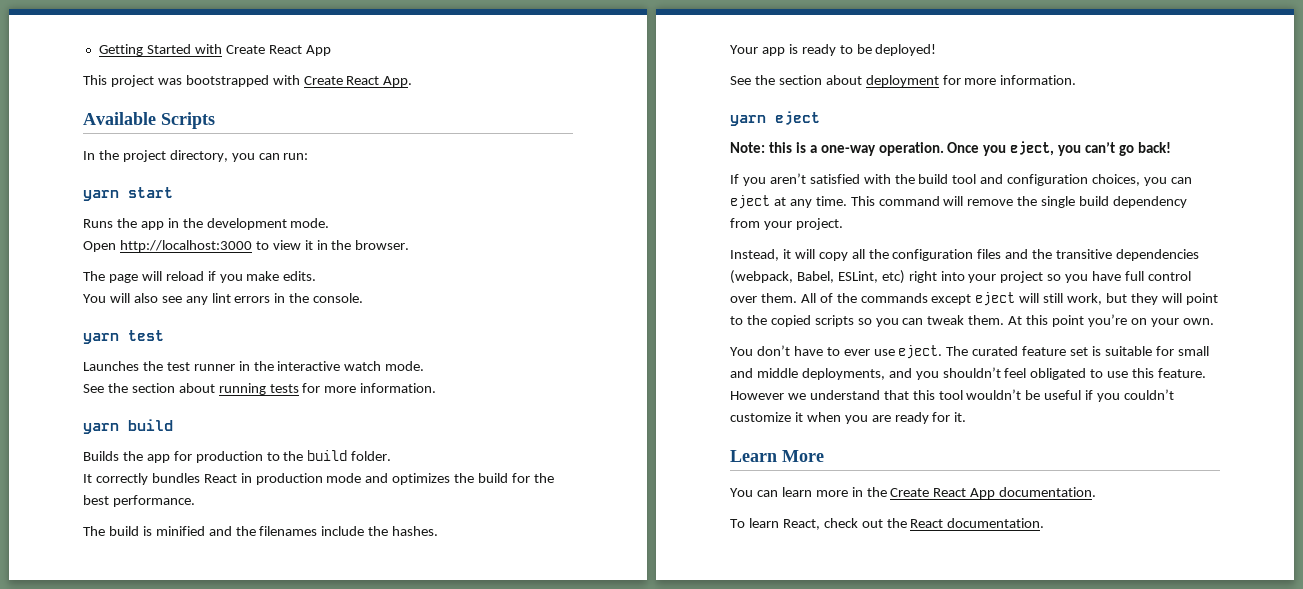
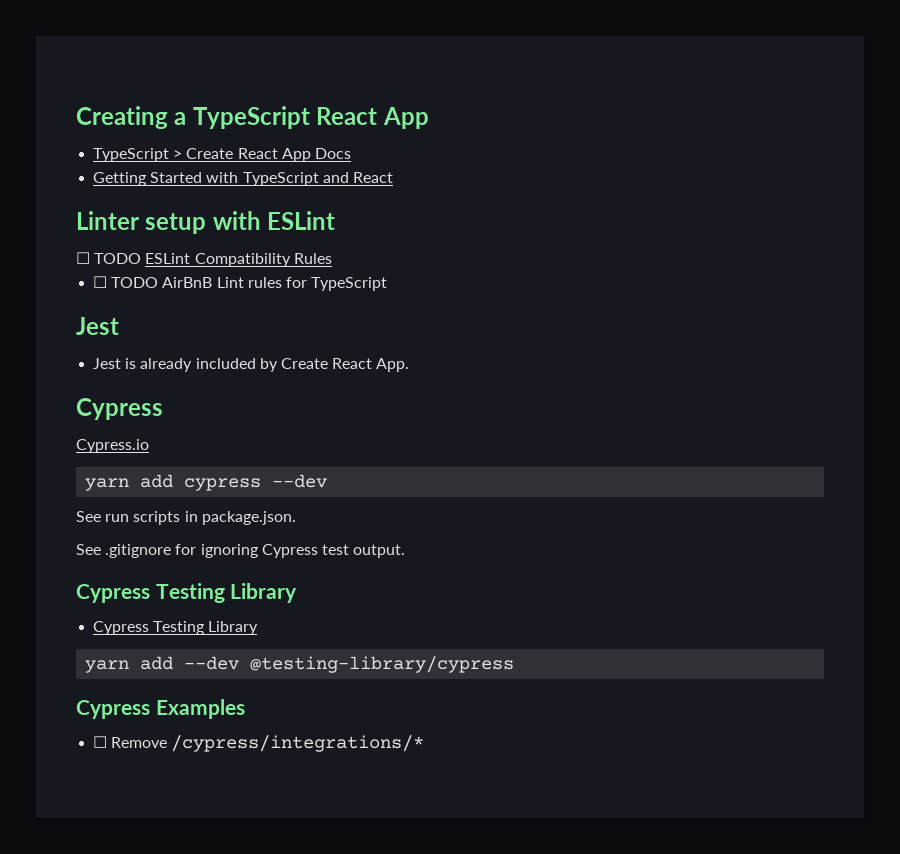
+ Creating a TypeScript React App
+ TypeScript > Create React App Docs
- Getting Started with Create React App
- This project was bootstrapped with Create React App.
- Available Scripts
- In the project directory, you can run:
- yarn start
- Runs the app in the development mode.
- Open http://localhost:3000 to view it in the browser.
- The page will reload if you make edits.
- You will also see any lint errors in the console.
- yarn test
- Launches the test runner in the interactive watch mode.
- See the section about running tests for more information.
- yarn build
- Builds the app for production to the build folder.
- It correctly bundles React in production mode and optimizes the build for the best performance.
- The build is minified and the filenames include the hashes.
- Your app is ready to be deployed!
- See the section about deployment for more information.
- yarn eject
- Note: this is a one-way operation. Once you eject, you can’t go back!
- If you aren’t satisfied with the build tool and configuration choices, you can eject at any time. This command will remove the single build dependency from your project.
- Instead, it will copy all the configuration files and the transitive dependencies (webpack, Babel, ESLint, etc) right into your project so you have full control over them. All of the commands except eject will still work, but they will point to the copied scripts so you can tweak them. At this point you’re on your own.
- You don’t have to ever use eject. The curated feature set is suitable for small and middle deployments, and you shouldn’t feel obligated to use this feature. However we understand that this tool wouldn’t be useful if you couldn’t customize it when you are ready for it.
- Learn More
- You can learn more in the Create React App documentation.
- To learn React, check out the React documentation.
+ Getting Started with TypeScript and React
+ Linter setup with ESLint
+ ☐ TODO ESLint Compatibility Rules
+ ☐ TODO AirBnB Lint rules for TypeScript
+ Jest
+ Jest is already included by Create React App.
+ Cypress
+ Cypress.io
+ yarn add cypress --dev
+ See run scripts in package.json.
+ See .gitignore for ignoring Cypress test output.
+ Cypress Testing Library
+ Cypress Testing Library
+ yarn add --dev @testing-library/cypress
+ Cypress Examples
+ ☐ Remove /cypress/integrations/*

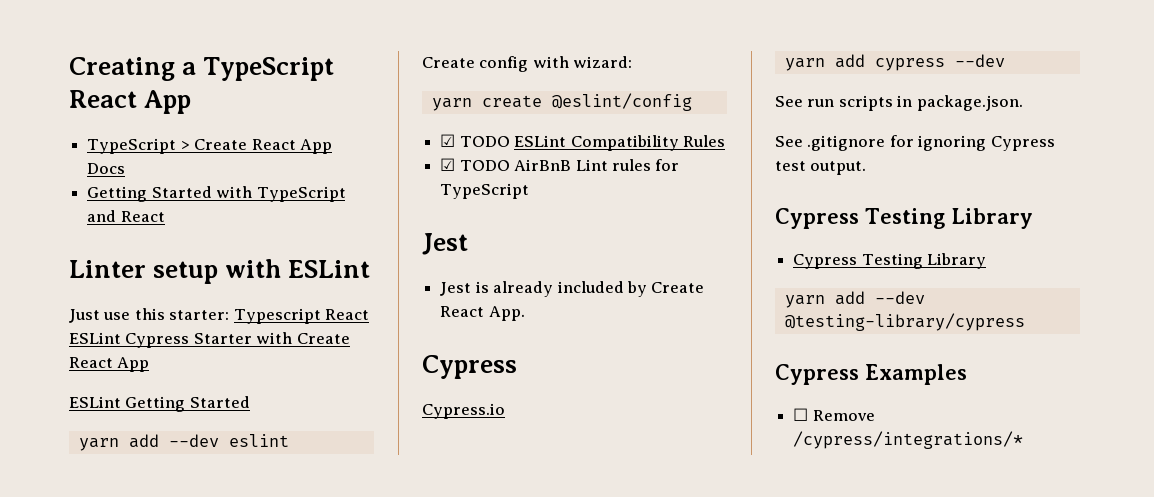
- ☐ TODO ESLint Compatibility Rules
+ Just use this starter: Typescript React ESLint Cypress Starter with Create React App
+ ESLint Getting Started
+ yarn add --dev eslint
+ Create config with wizard:
+ yarn create @eslint/config
+ ☑ TODO ESLint Compatibility Rules
- ☐ TODO AirBnB Lint rules for TypeScript
+ ☑ TODO AirBnB Lint rules for TypeScript

